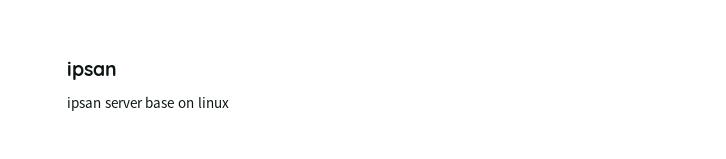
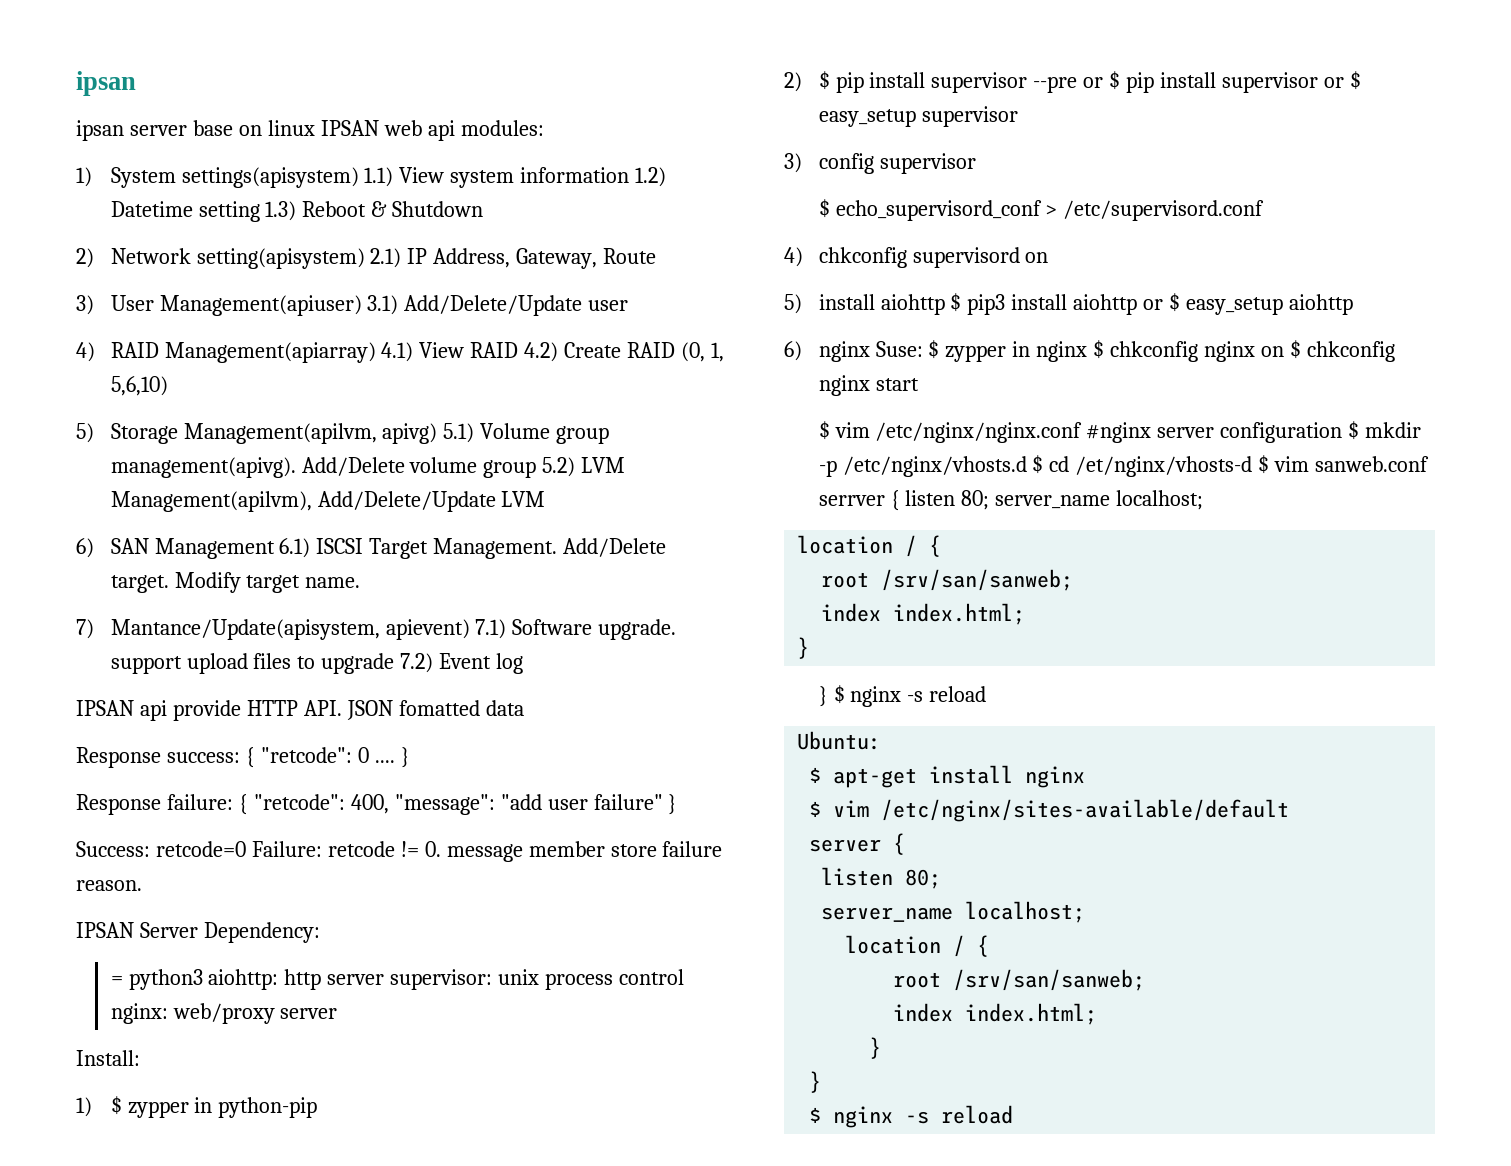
- ipsan server base on linux
+ ipsan server base on linux IPSAN web api modules:
+ 1) System settings(apisystem) 1.1) View system information 1.2) Datetime setting 1.3) Reboot & Shutdown
+ 2) Network setting(apisystem) 2.1) IP Address, Gateway, Route
+ 3) User Management(apiuser) 3.1) Add/Delete/Update user
+ 4) RAID Management(apiarray) 4.1) View RAID 4.2) Create RAID (0, 1, 5,6,10)
+ 5) Storage Management(apilvm, apivg) 5.1) Volume group management(apivg). Add/Delete volume group 5.2) LVM Management(apilvm), Add/Delete/Update LVM
+ 6) SAN Management 6.1) ISCSI Target Management. Add/Delete target. Modify target name.
+ 7) Mantance/Update(apisystem, apievent) 7.1) Software upgrade. support upload files to upgrade 7.2) Event log
+ IPSAN api provide HTTP API. JSON fomatted data
+ Response success: { "retcode": 0 .... }
+ Response failure: { "retcode": 400, "message": "add user failure" }
+ Success: retcode=0 Failure: retcode != 0. message member store failure reason.
+ IPSAN Server Dependency:
+ = python3 aiohttp: http server supervisor: unix process control nginx: web/proxy server
+ Install:
+ 1) $ zypper in python-pip
+ 2) $ pip install supervisor --pre or $ pip install supervisor or $ easy_setup supervisor
+ 3) config supervisor
+ $ echo_supervisord_conf > /etc/supervisord.conf
+ 4) chkconfig supervisord on
+ 5) install aiohttp $ pip3 install aiohttp or $ easy_setup aiohttp
+ 6) nginx Suse: $ zypper in nginx $ chkconfig nginx on $ chkconfig nginx start
+ $ vim /etc/nginx/nginx.conf #nginx server configuration $ mkdir -p /etc/nginx/vhosts.d $ cd /et/nginx/vhosts-d $ vim sanweb.conf serrver { listen 80; server_name localhost;
+ location / {
+ root /srv/san/sanweb;
+ index index.html;
+ }
+ } $ nginx -s reload
+ Ubuntu:
+ $ apt-get install nginx
+ $ vim /etc/nginx/sites-available/default
+ server {
+ listen 80;
+ server_name localhost;
+ location / {
+ root /srv/san/sanweb;
+ index index.html;
+ }
+ }
+ $ nginx -s reload

